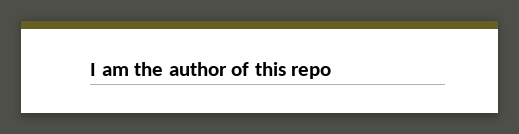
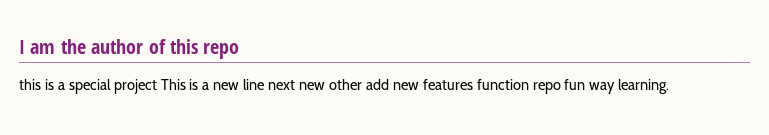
+ this is a special project This is a new line next new other add new features function repo fun way learning.

